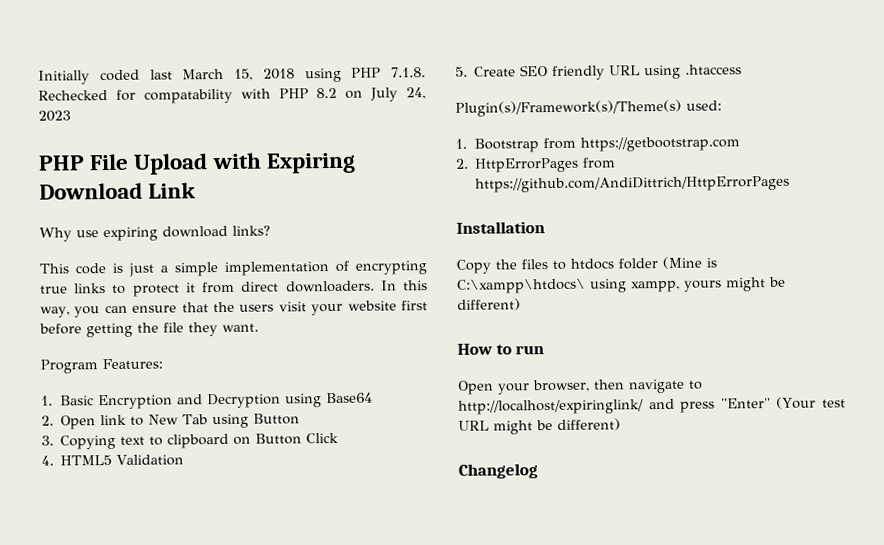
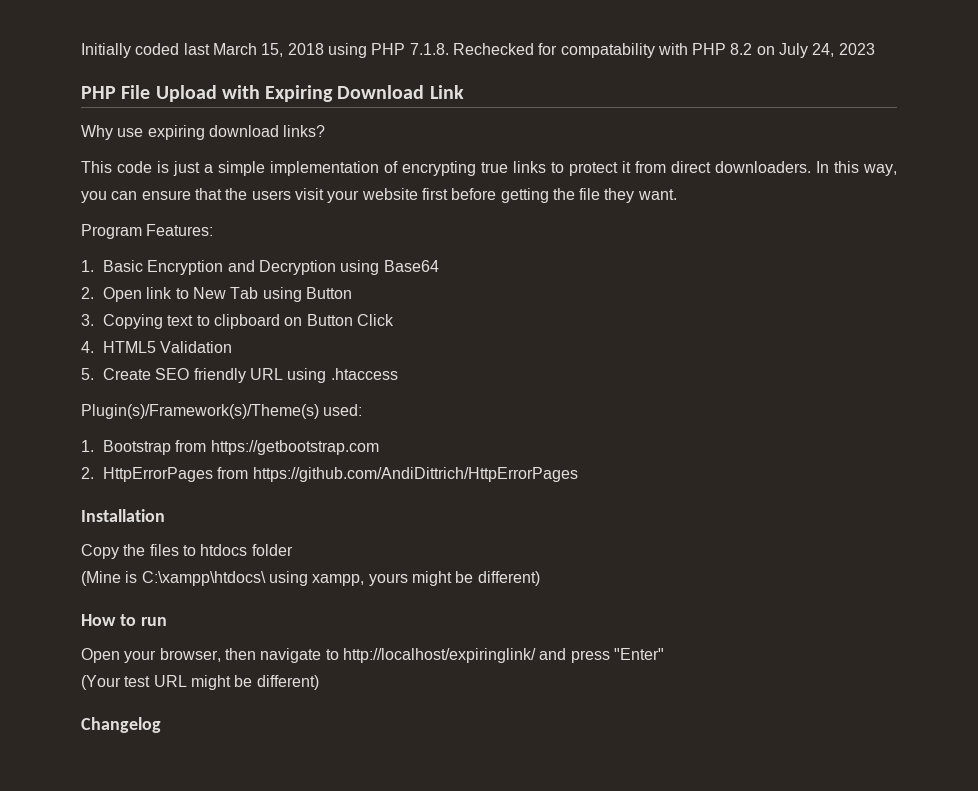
- Copy the files to htdocs folder (Mine is C:\xampp\htdocs\ using xampp, yours might be different)
+ Copy the files to htdocs folder
+ (Mine is C:\xampp\htdocs\ using xampp, yours might be different)
- Open your browser, then navigate to http://localhost/expiringlink/ and press "Enter" (Your test URL might be different)
+ Open your browser, then navigate to http://localhost/expiringlink/ and press "Enter"
+ (Your test URL might be different)

